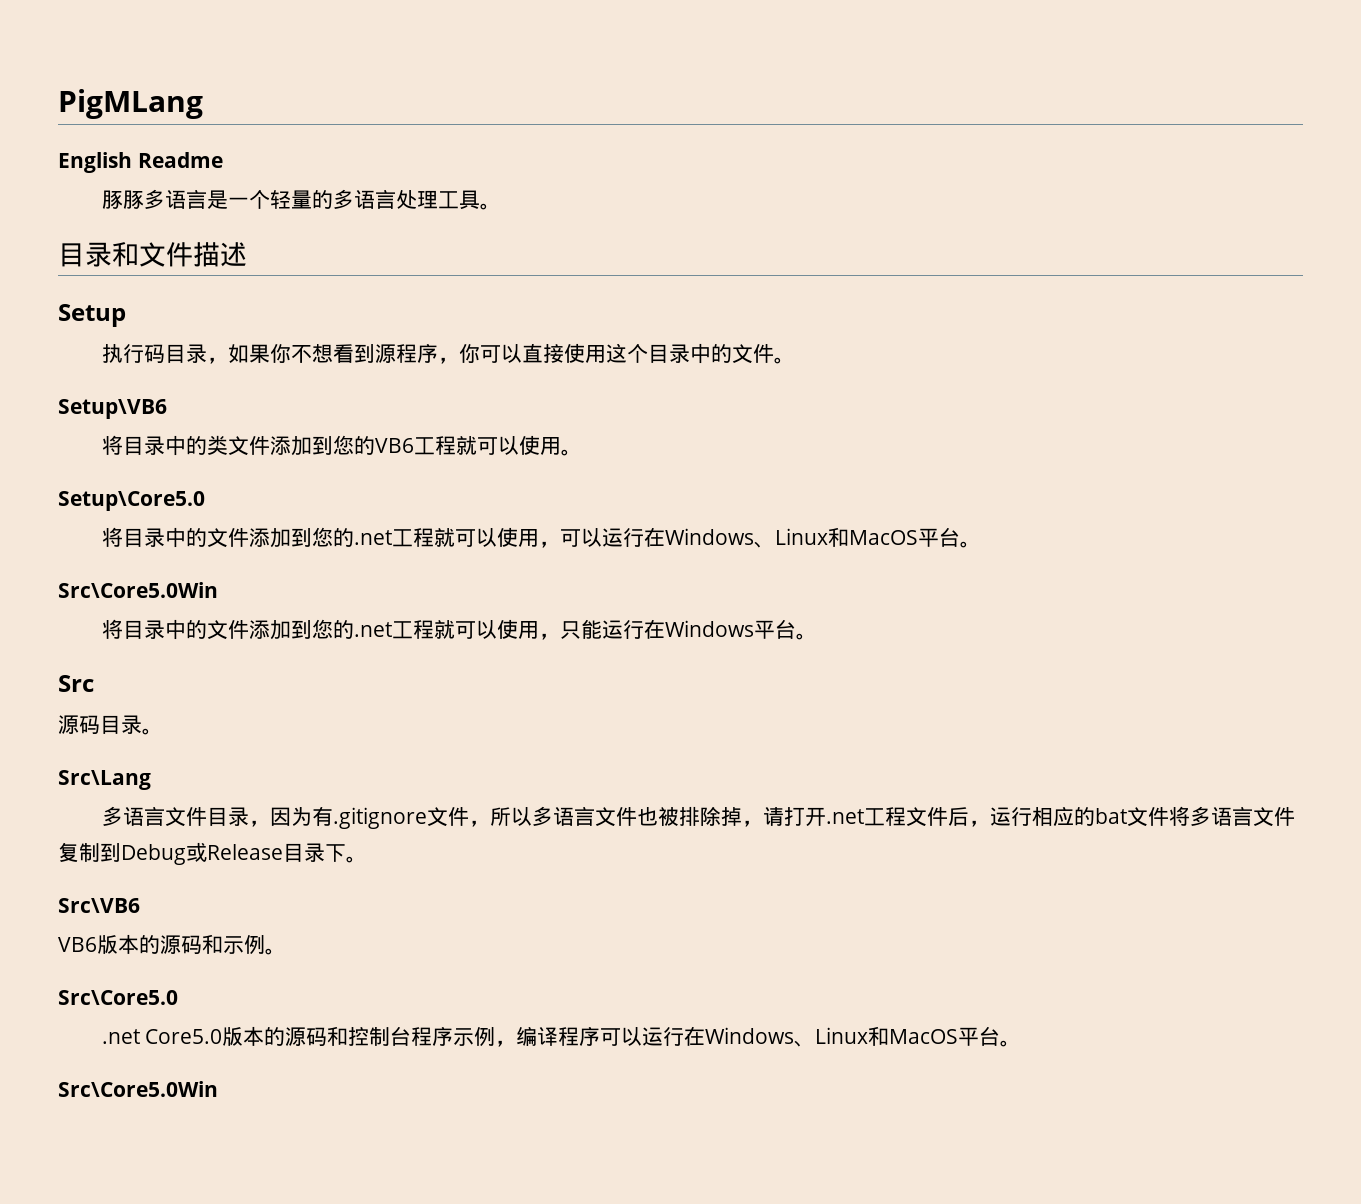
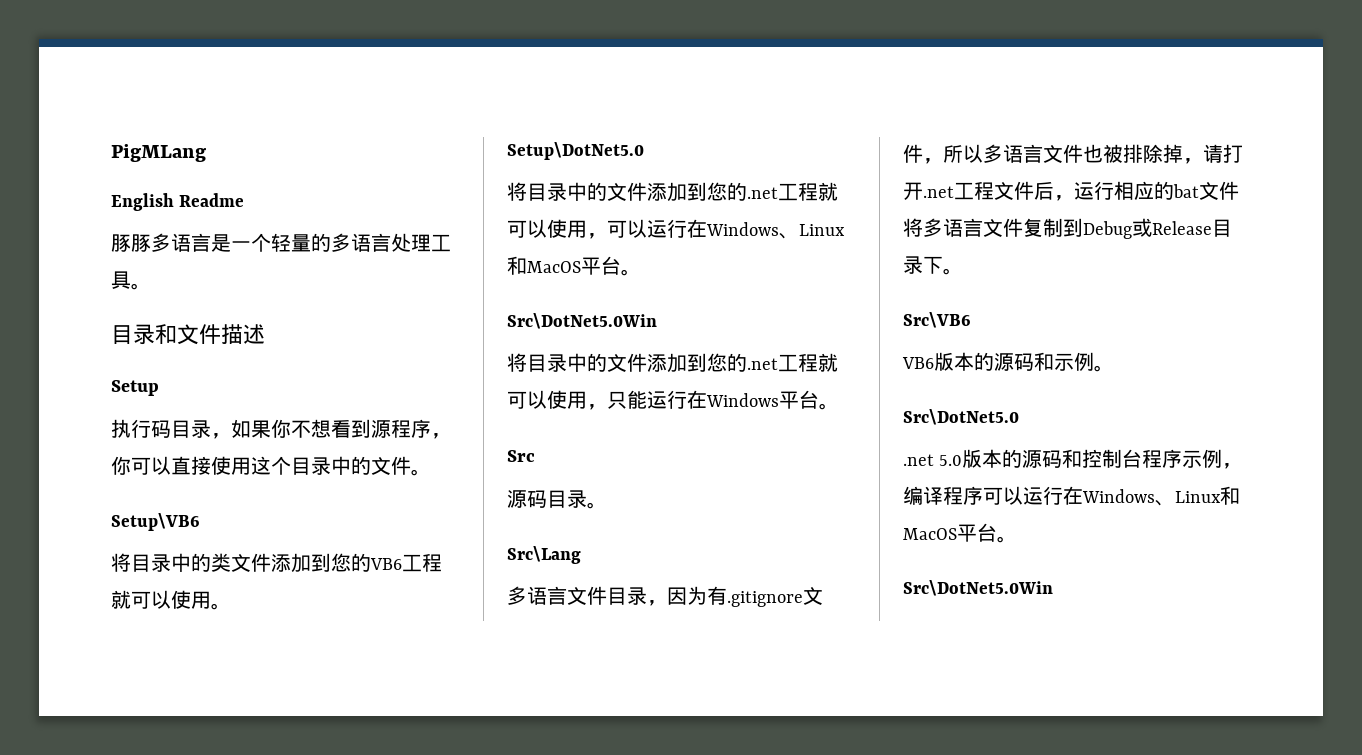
- Setup\Core5.0
+ Setup\DotNet5.0
  将目录中的文件添加到您的.net工程就可以使用，可以运行在Windows、Linux和MacOS平台。
- Src\Core5.0Win
+ Src\DotNet5.0Win
- Src\Core5.0
- .net Core5.0版本的源码和控制台程序示例，编译程序可以运行在Windows、Linux和MacOS平台。
- Src\Core5.0Win
+ Src\DotNet5.0
+ .net 5.0版本的源码和控制台程序示例，编译程序可以运行在Windows、Linux和MacOS平台。
+ Src\DotNet5.0Win

